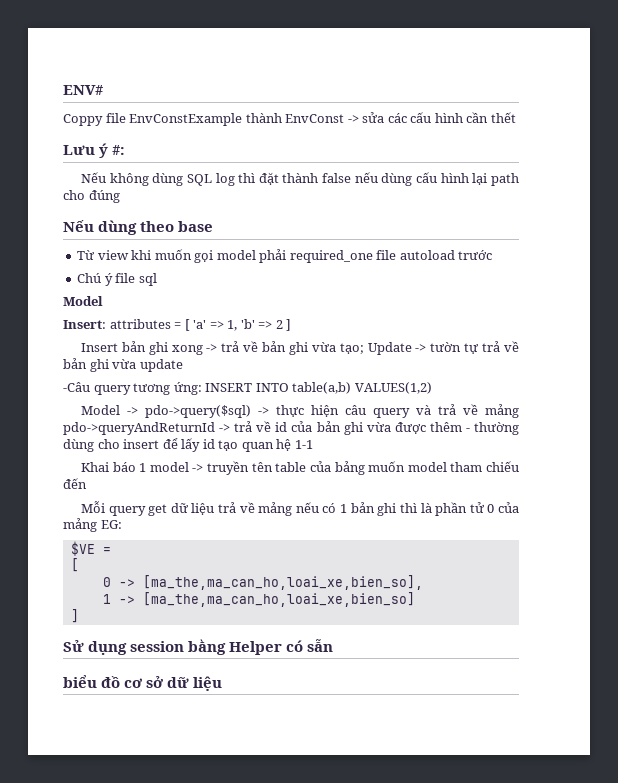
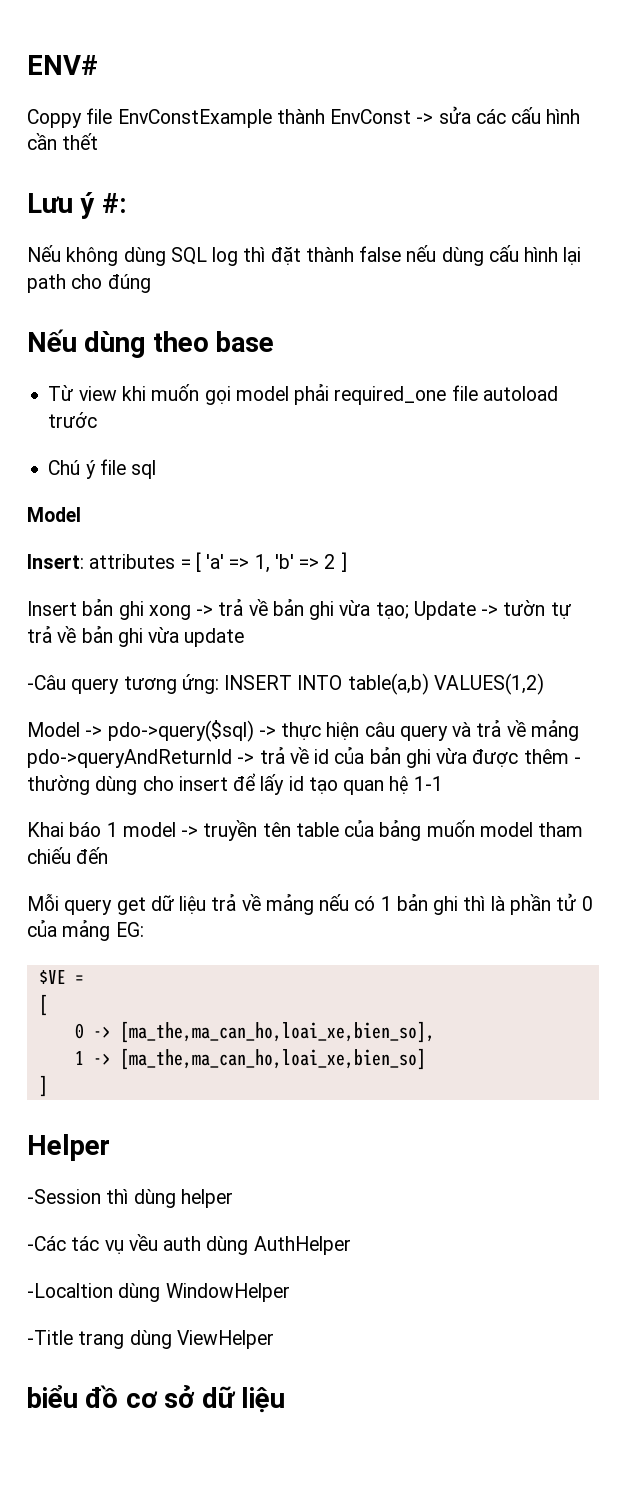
- Sử dụng session bằng Helper có sẵn
+ Helper
+ -Session thì dùng helper
+ -Các tác vụ vều auth dùng AuthHelper
+ -Localtion dùng WindowHelper
+ -Title trang dùng ViewHelper

